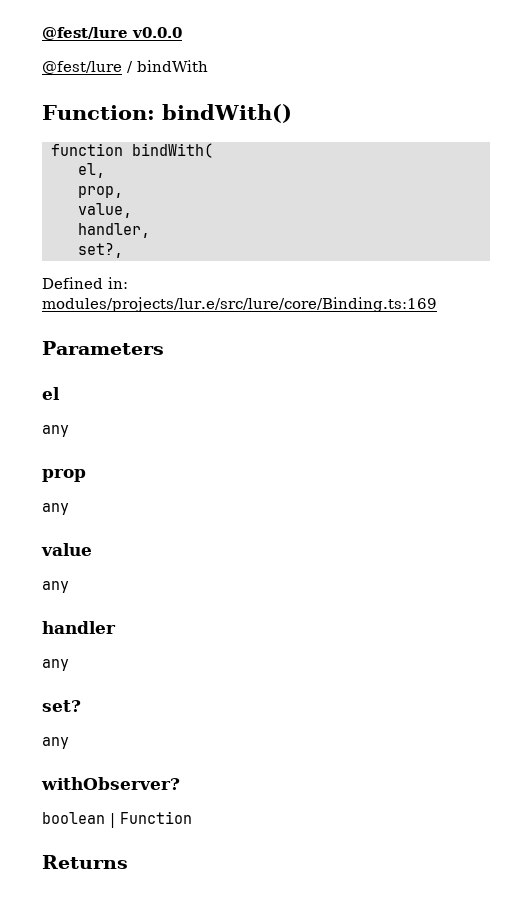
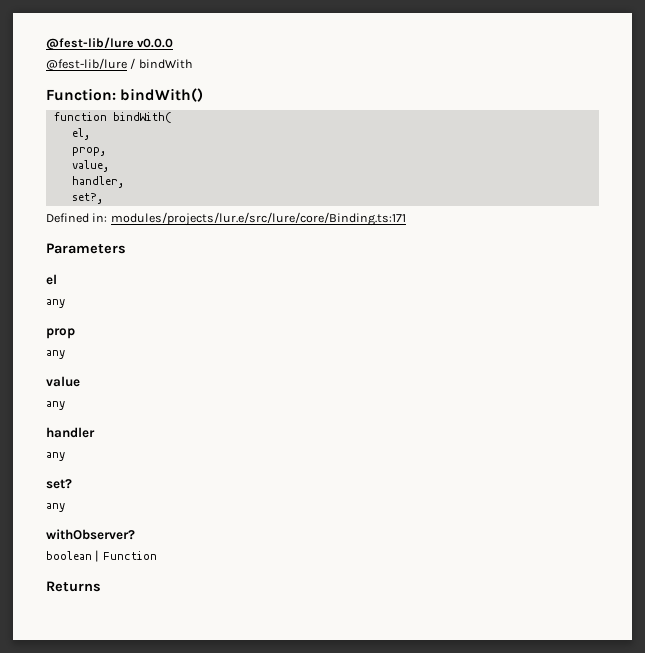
- @fest/lure v0.0.0
+ @fest-lib/lure v0.0.0
- @fest/lure / bindWith
+ @fest-lib/lure / bindWith
- Defined in: modules/projects/lur.e/src/lure/core/Binding.ts:169
+ Defined in: modules/projects/lur.e/src/lure/core/Binding.ts:171

